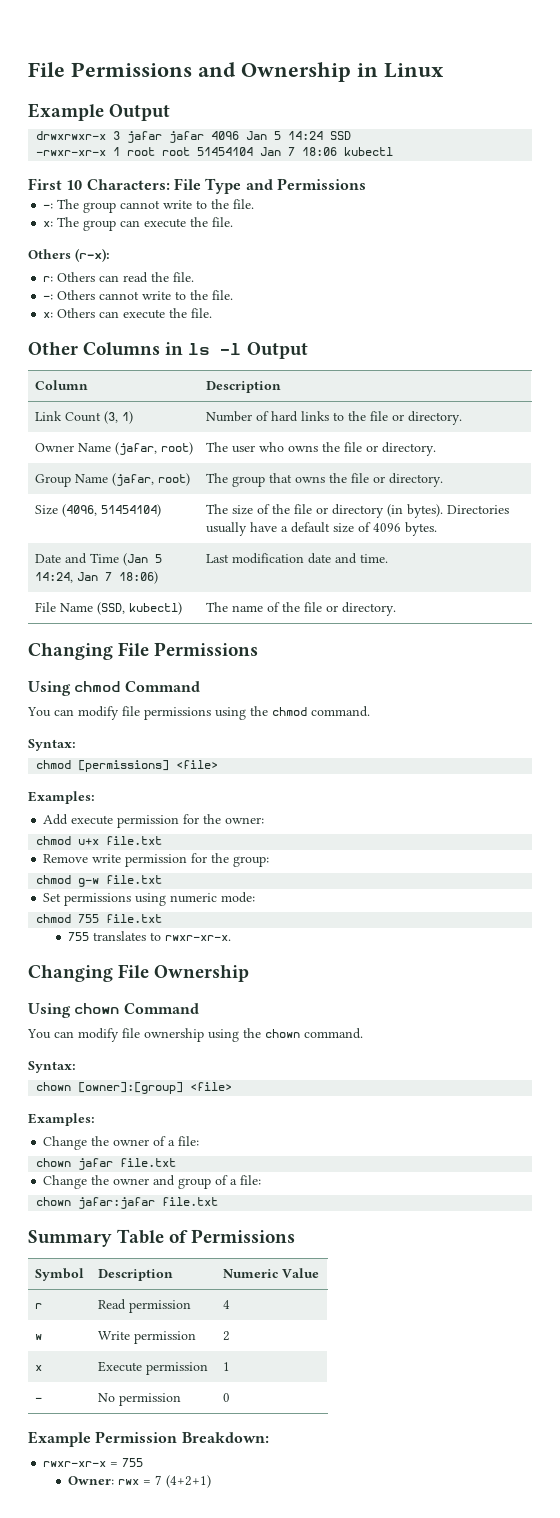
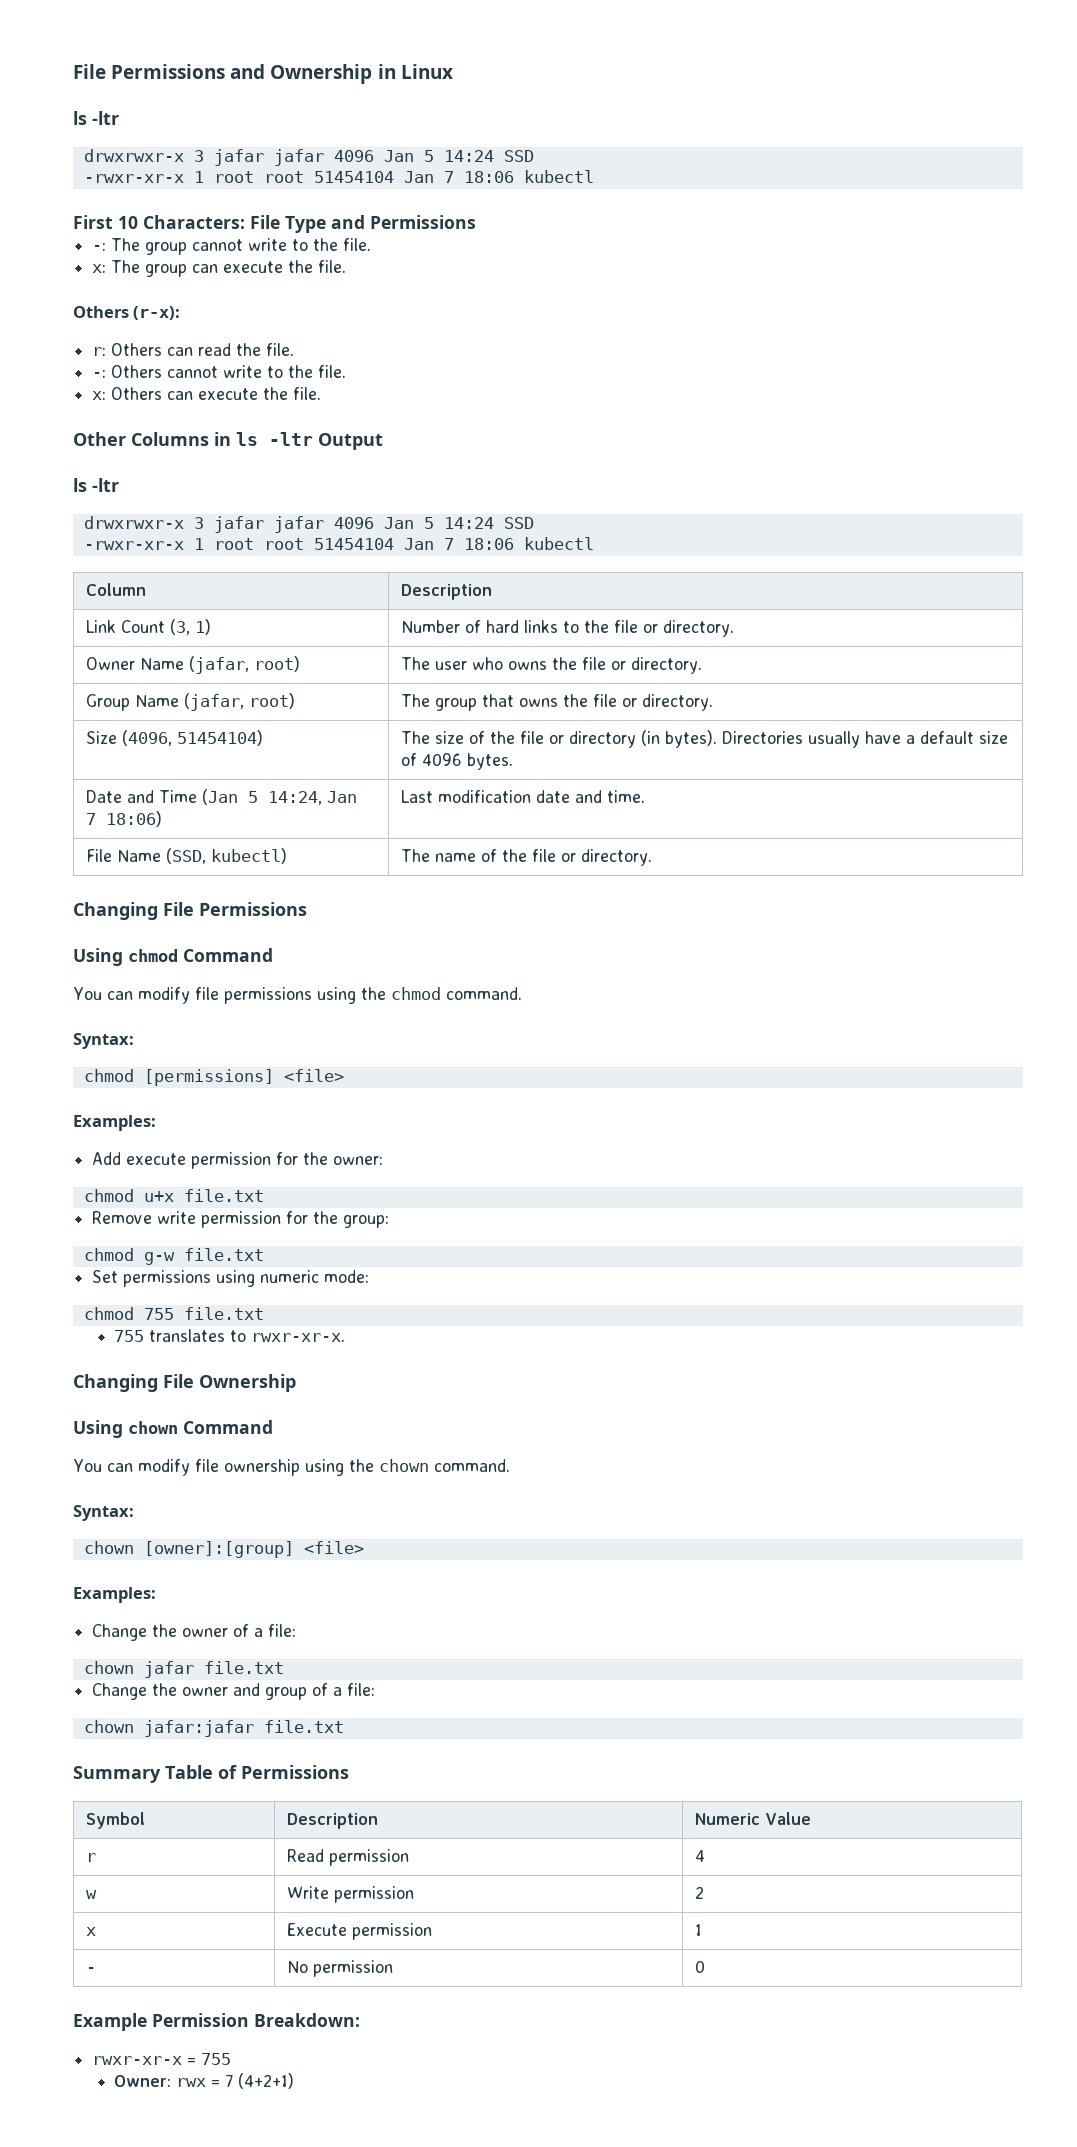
  File Permissions and Ownership in Linux
- Example Output
+ ls -ltr
- Other Columns in ls -l Output
+ Other Columns in ls -ltr Output
+ ls -ltr
+ drwxrwxr-x 3 jafar jafar 4096 Jan 5 14:24 SSD
+ -rwxr-xr-x 1 root root 51454104 Jan 7 18:06 kubectl

